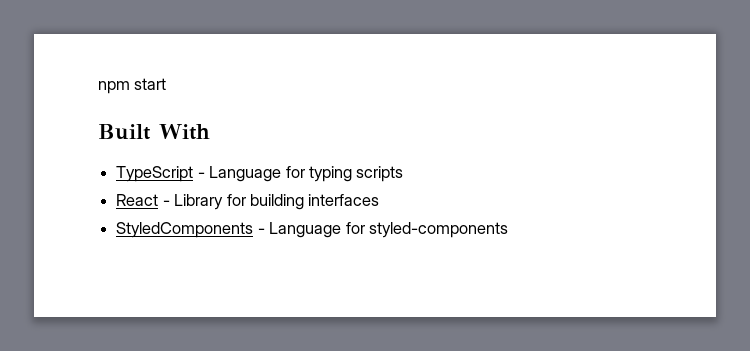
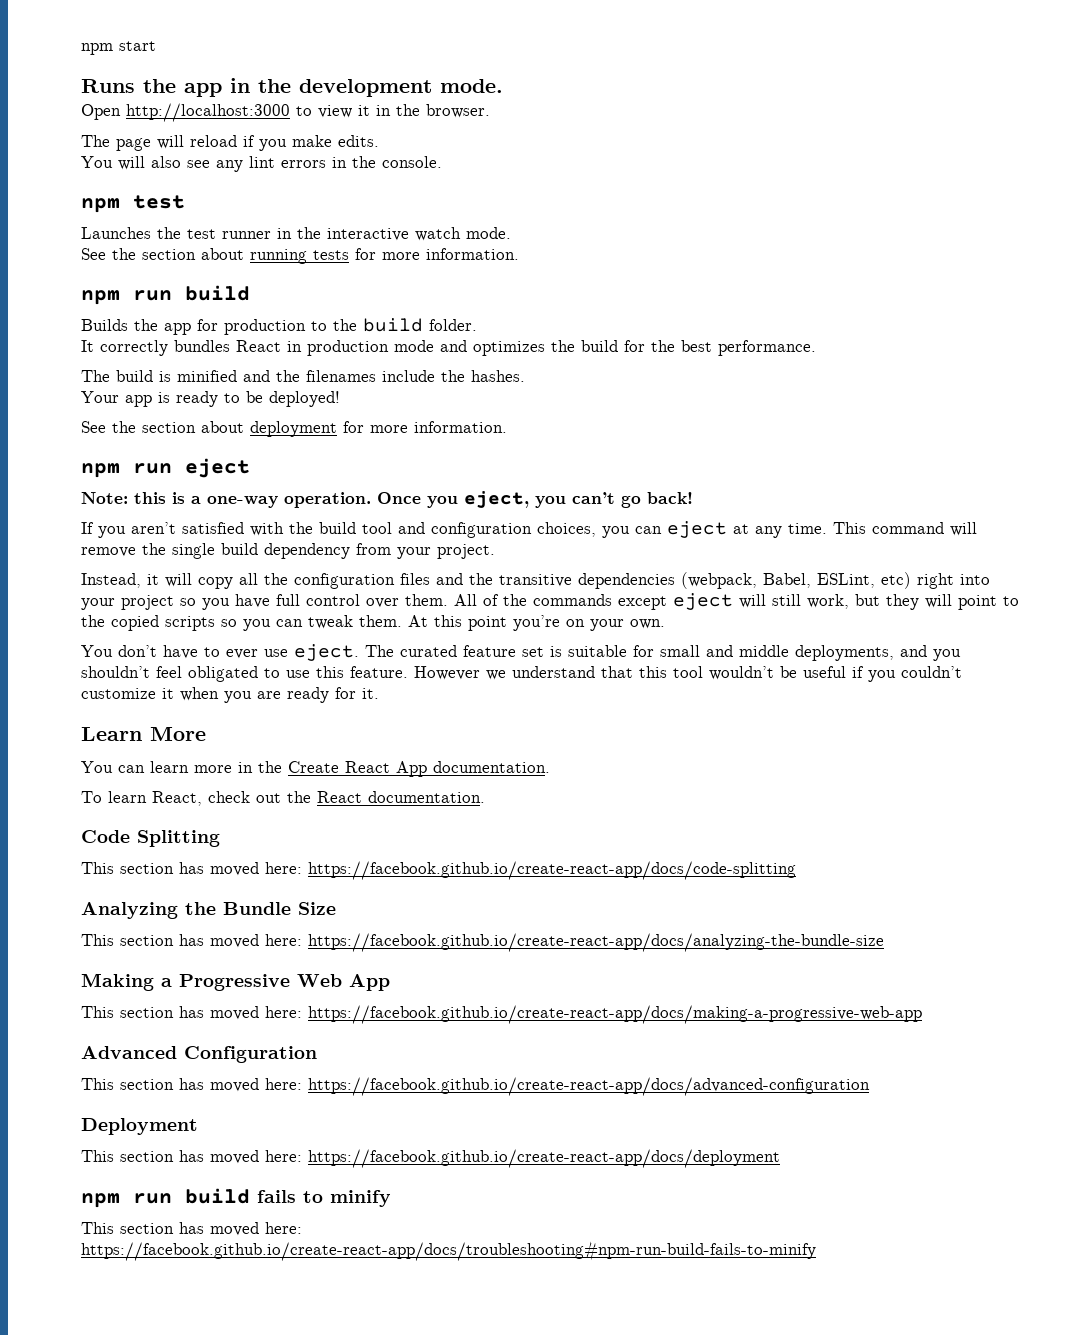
- Built With
- TypeScript - Language for typing scripts
- React - Library for building interfaces
- StyledComponents - Language for styled-components
+ Runs the app in the development mode.
+ Open http://localhost:3000 to view it in the browser.
+ The page will reload if you make edits.
+ You will also see any lint errors in the console.
+ npm test
+ Launches the test runner in the interactive watch mode.
+ See the section about running tests for more information.
+ npm run build
+ Builds the app for production to the build folder.
+ It correctly bundles React in production mode and optimizes the build for the best performance.
+ The build is minified and the filenames include the hashes.
+ Your app is ready to be deployed!
+ See the section about deployment for more information.
+ npm run eject
+ Note: this is a one-way operation. Once you eject, you can’t go back!
+ If you aren’t satisfied with the build tool and configuration choices, you can eject at any time. This command will remove the single build dependency from your project.
+ Instead, it will copy all the configuration files and the transitive dependencies (webpack, Babel, ESLint, etc) right into your project so you have full control over them. All of the commands except eject will still work, but they will point to the copied scripts so you can tweak them. At this point you’re on your own.
+ You don’t have to ever use eject. The curated feature set is suitable for small and middle deployments, and you shouldn’t feel obligated to use this feature. However we understand that this tool wouldn’t be useful if you couldn’t customize it when you are ready for it.
+ Learn More
+ You can learn more in the Create React App documentation.
+ To learn React, check out the React documentation.
+ Code Splitting
+ This section has moved here: https://facebook.github.io/create-react-app/docs/code-splitting
+ Analyzing the Bundle Size
+ This section has moved here: https://facebook.github.io/create-react-app/docs/analyzing-the-bundle-size
+ Making a Progressive Web App
+ This section has moved here: https://facebook.github.io/create-react-app/docs/making-a-progressive-web-app
+ Advanced Configuration
+ This section has moved here: https://facebook.github.io/create-react-app/docs/advanced-configuration
+ Deployment
+ This section has moved here: https://facebook.github.io/create-react-app/docs/deployment
+ npm run build fails to minify
+ This section has moved here: https://facebook.github.io/create-react-app/docs/troubleshooting#npm-run-build-fails-to-minify

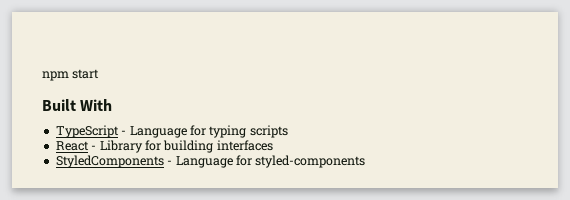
- Runs the app in the development mode.
- Open http://localhost:3000 to view it in the browser.
- The page will reload if you make edits.
- You will also see any lint errors in the console.
- npm test
- Launches the test runner in the interactive watch mode.
- See the section about running tests for more information.
- npm run build
- Builds the app for production to the build folder.
- It correctly bundles React in production mode and optimizes the build for the best performance.
- The build is minified and the filenames include the hashes.
- Your app is ready to be deployed!
- See the section about deployment for more information.
- npm run eject
- Note: this is a one-way operation. Once you eject, you can’t go back!
- If you aren’t satisfied with the build tool and configuration choices, you can eject at any time. This command will remove the single build dependency from your project.
- Instead, it will copy all the configuration files and the transitive dependencies (webpack, Babel, ESLint, etc) right into your project so you have full control over them. All of the commands except eject will still work, but they will point to the copied scripts so you can tweak them. At this point you’re on your own.
- You don’t have to ever use eject. The curated feature set is suitable for small and middle deployments, and you shouldn’t feel obligated to use this feature. However we understand that this tool wouldn’t be useful if you couldn’t customize it when you are ready for it.
- Learn More
- You can learn more in the Create React App documentation.
- To learn React, check out the React documentation.
- Code Splitting
- This section has moved here: https://facebook.github.io/create-react-app/docs/code-splitting
- Analyzing the Bundle Size
- This section has moved here: https://facebook.github.io/create-react-app/docs/analyzing-the-bundle-size
- Making a Progressive Web App
- This section has moved here: https://facebook.github.io/create-react-app/docs/making-a-progressive-web-app
- Advanced Configuration
- This section has moved here: https://facebook.github.io/create-react-app/docs/advanced-configuration
- Deployment
- This section has moved here: https://facebook.github.io/create-react-app/docs/deployment
- npm run build fails to minify
- This section has moved here: https://facebook.github.io/create-react-app/docs/troubleshooting#npm-run-build-fails-to-minify
+ Built With
+ TypeScript - Language for typing scripts
+ React - Library for building interfaces
+ StyledComponents - Language for styled-components

